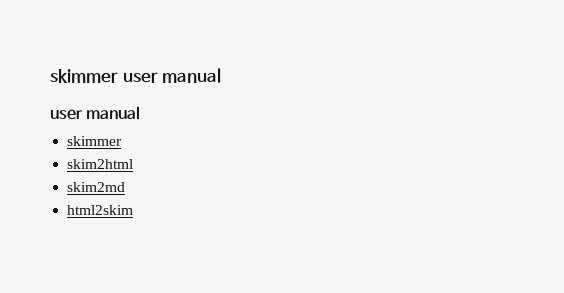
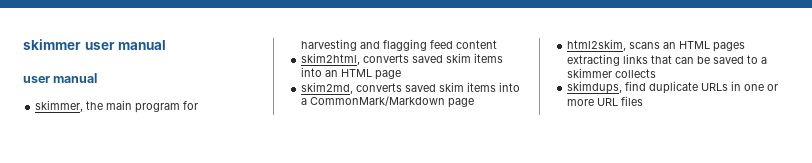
  skimmer user manual
  user manual
- skimmer
- skim2html
- skim2md
- html2skim
+ skimmer, the main program for harvesting and flagging feed content
+ skim2html, converts saved skim items into an HTML page
+ skim2md, converts saved skim items into a CommonMark/Markdown page
+ html2skim, scans an HTML pages extracting links that can be saved to a skimmer collects
+ skimdups, find duplicate URLs in one or more URL files

